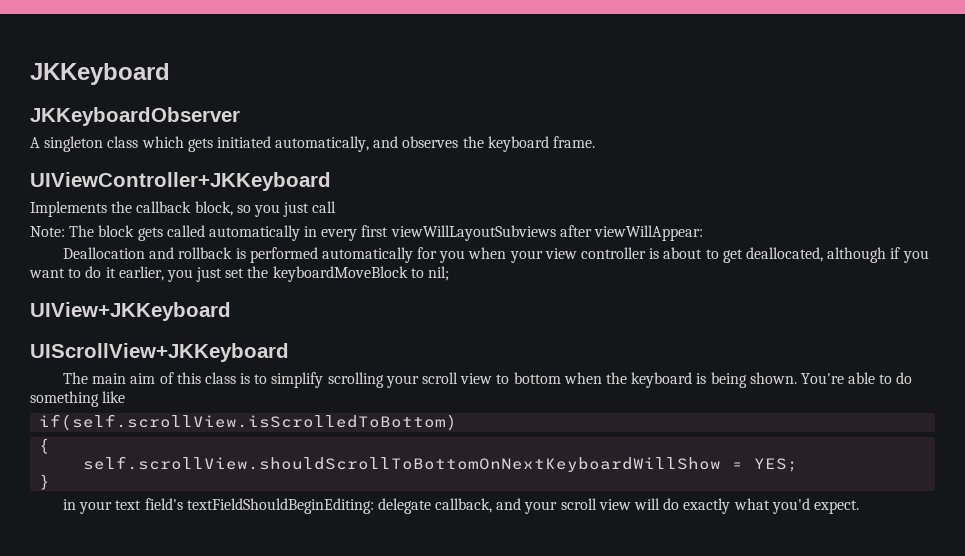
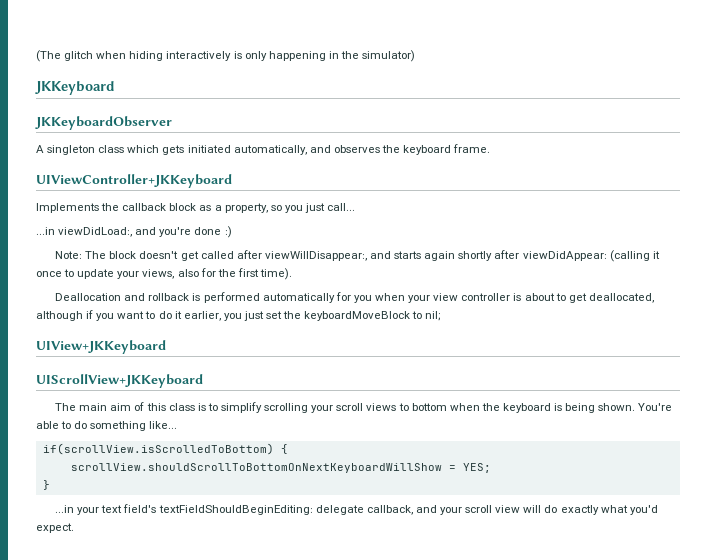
+ (The glitch when hiding interactively is only happening in the simulator)
- Implements the callback block, so you just call
- Note: The block gets called automatically in every first viewWillLayoutSubviews after viewWillAppear:
+ Implements the callback block as a property, so you just call...
+ ...in viewDidLoad:, and you're done :)
+ Note: The block doesn't get called after viewWillDisappear:, and starts again shortly after viewDidAppear: (calling it once to update your views, also for the first time).
- The main aim of this class is to simplify scrolling your scroll view to bottom when the keyboard is being shown.
+ The main aim of this class is to simplify scrolling your scroll views to bottom when the keyboard is being shown.
- You're able to do something like
- if(self.scrollView.isScrolledToBottom)
- {
+ You're able to do something like...
+ if(scrollView.isScrolledToBottom) {
- self.scrollView.shouldScrollToBottomOnNextKeyboardWillShow = YES;
+ scrollView.shouldScrollToBottomOnNextKeyboardWillShow = YES;
- in your text field's textFieldShouldBeginEditing: delegate callback, and your scroll view will do exactly what you'd expect.
+ ...in your text field's textFieldShouldBeginEditing: delegate callback, and your scroll view will do exactly what you'd expect.

